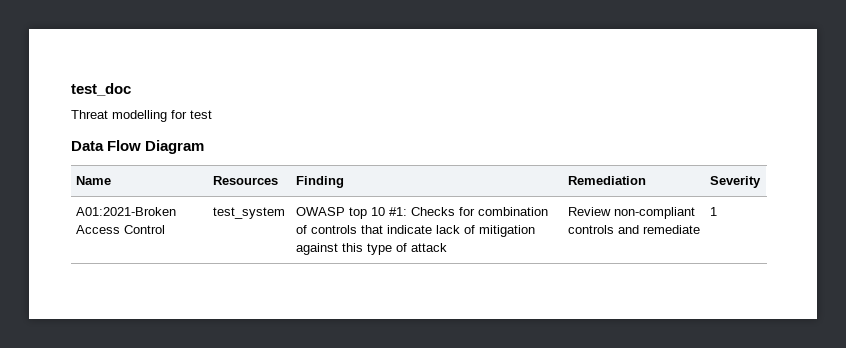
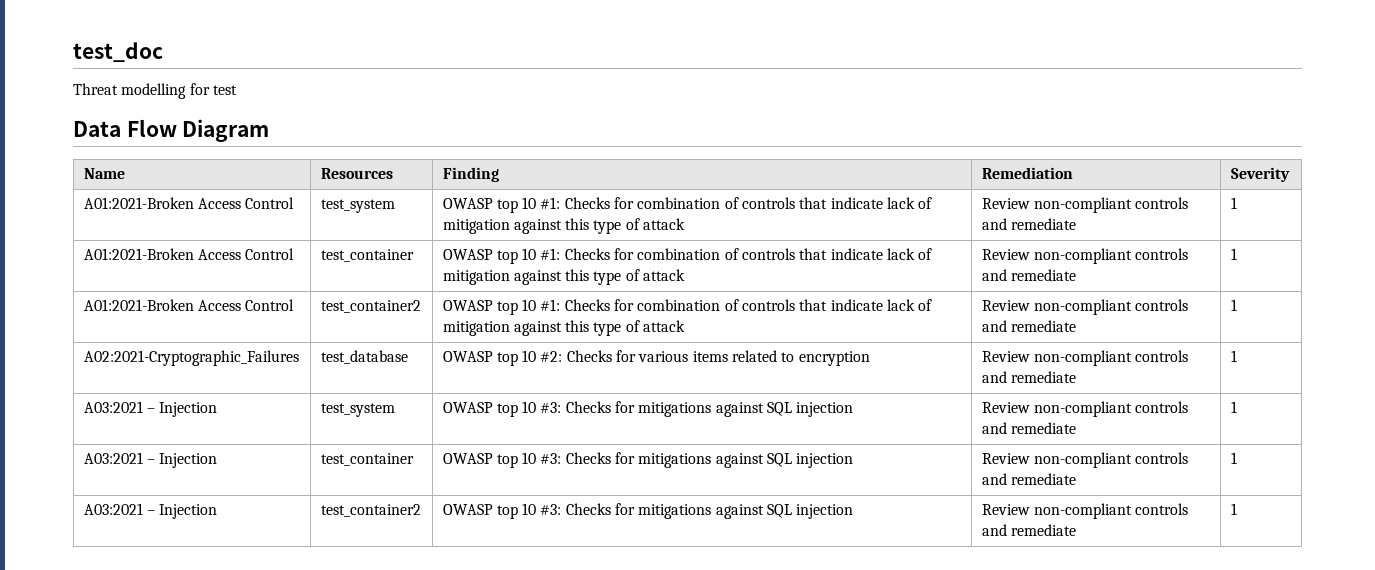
+ A01:2021-Broken Access Control | test_container | OWASP top 10 #1: Checks for combination of controls that indicate lack of mitigation against this type of attack | Review non-compliant controls and remediate | 1
+ A01:2021-Broken Access Control | test_container2 | OWASP top 10 #1: Checks for combination of controls that indicate lack of mitigation against this type of attack | Review non-compliant controls and remediate | 1
+ A02:2021-Cryptographic_Failures | test_database | OWASP top 10 #2: Checks for various items related to encryption | Review non-compliant controls and remediate | 1
+ A03:2021 – Injection | test_system | OWASP top 10 #3: Checks for mitigations against SQL injection | Review non-compliant controls and remediate | 1
+ A03:2021 – Injection | test_container | OWASP top 10 #3: Checks for mitigations against SQL injection | Review non-compliant controls and remediate | 1
+ A03:2021 – Injection | test_container2 | OWASP top 10 #3: Checks for mitigations against SQL injection | Review non-compliant controls and remediate | 1

